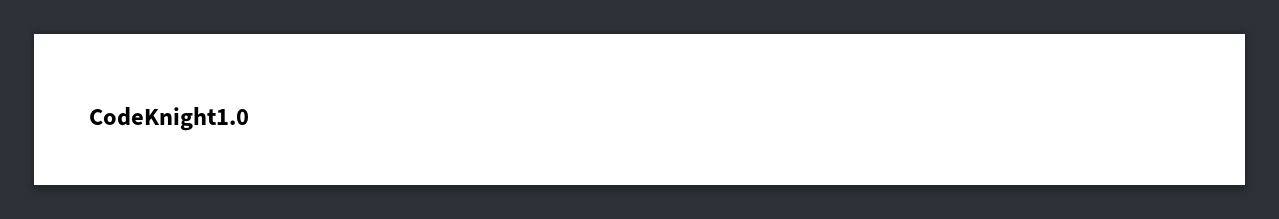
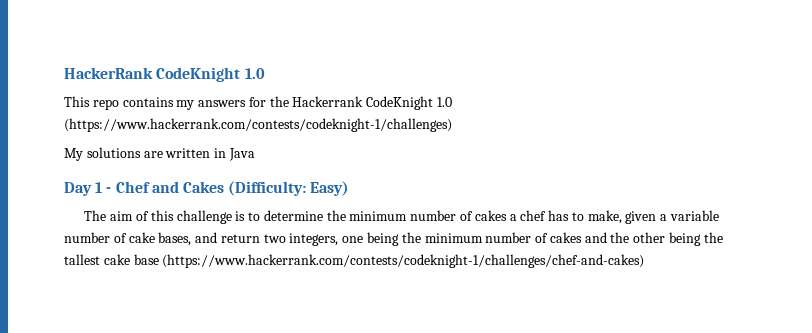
- CodeKnight1.0
+ HackerRank CodeKnight 1.0
+ This repo contains my answers for the Hackerrank CodeKnight 1.0 (https://www.hackerrank.com/contests/codeknight-1/challenges)
+ My solutions are written in Java
+ Day 1 - Chef and Cakes (Difficulty: Easy)
+ The aim of this challenge is to determine the minimum number of cakes a chef has to make, given a variable number of cake bases, and return two integers, one being the minimum number of cakes and the other being the tallest cake base (https://www.hackerrank.com/contests/codeknight-1/challenges/chef-and-cakes)

